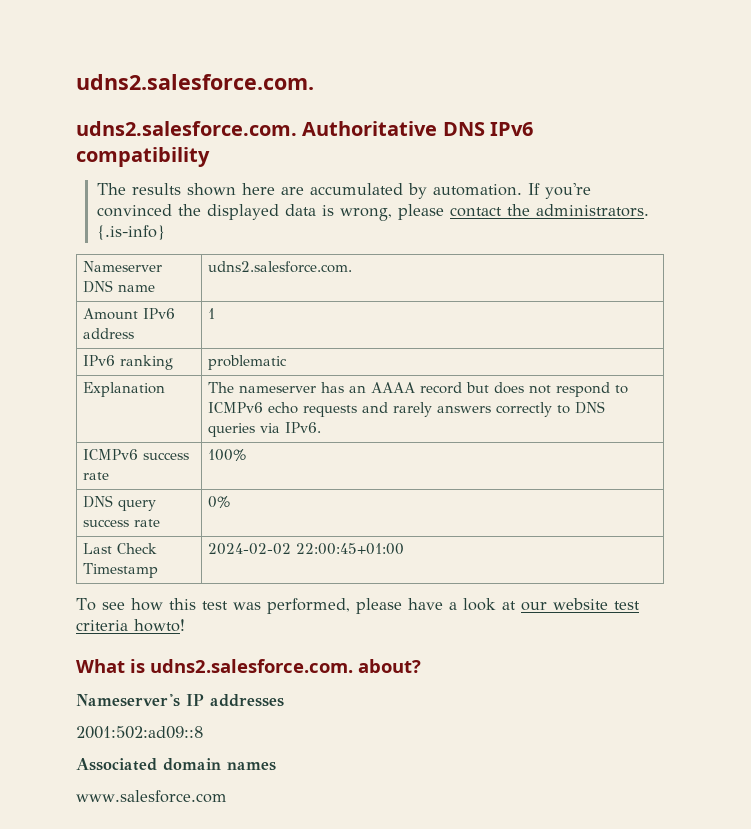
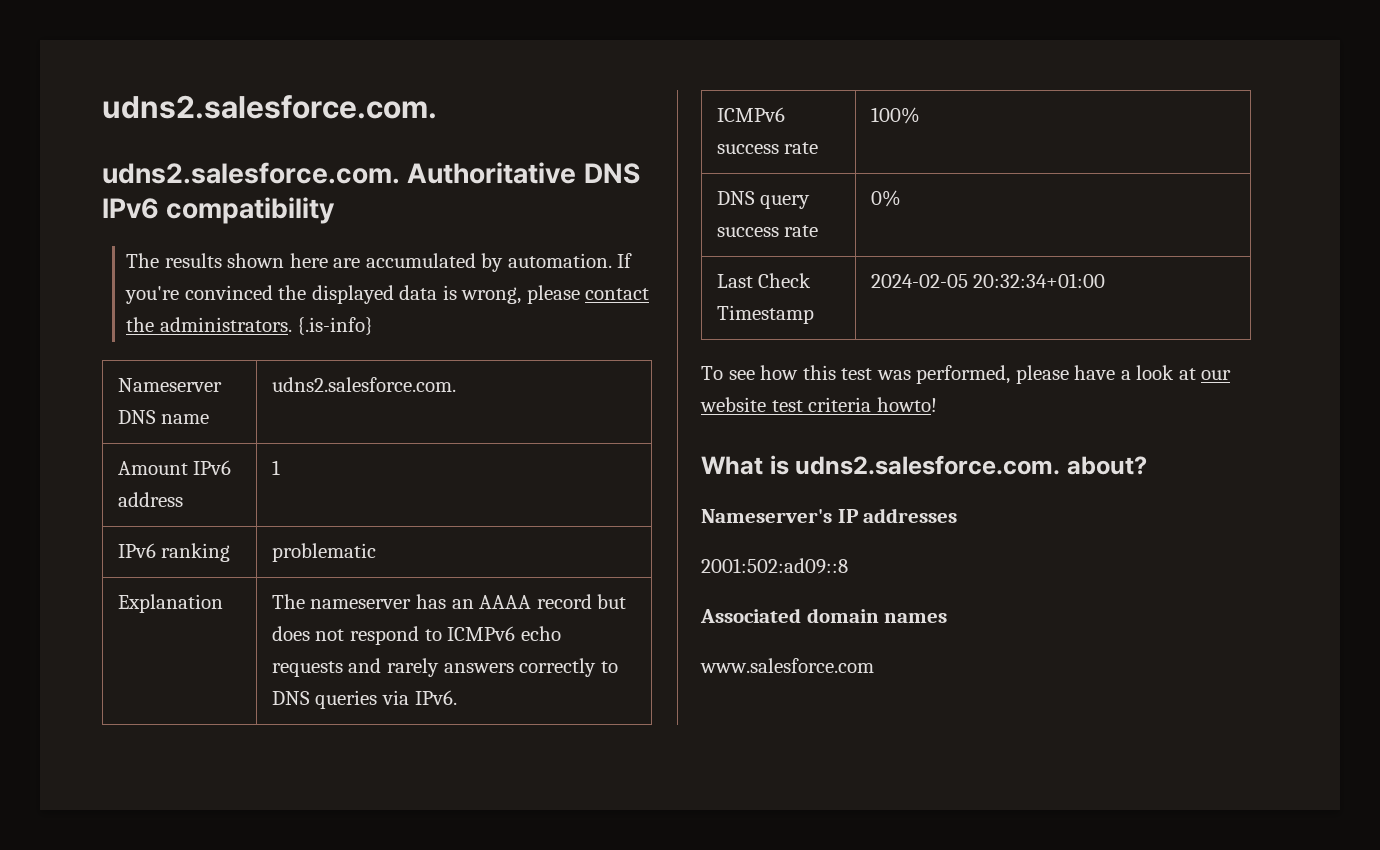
- Last Check Timestamp | 2024-02-02 22:00:45+01:00
+ Last Check Timestamp | 2024-02-05 20:32:34+01:00

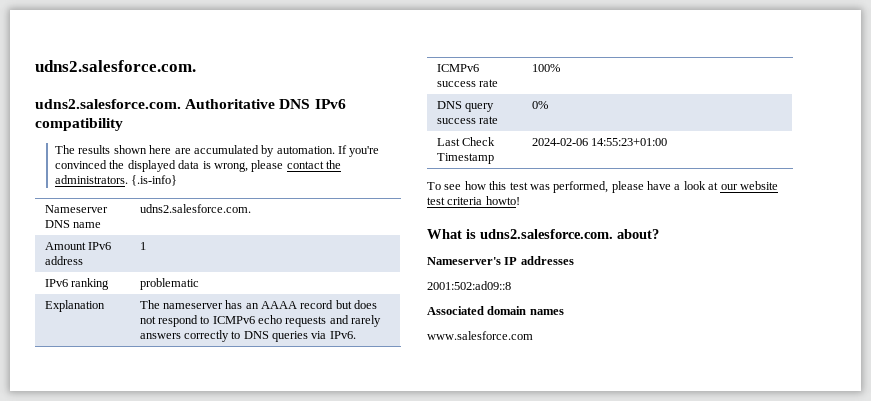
- Last Check Timestamp | 2024-02-05 20:32:34+01:00
+ Last Check Timestamp | 2024-02-06 14:55:23+01:00

